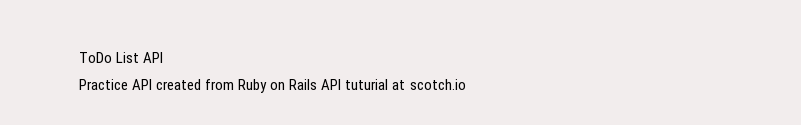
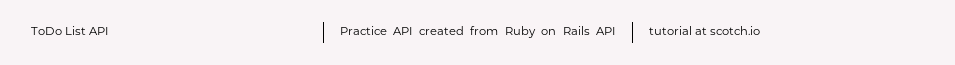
- Practice API created from Ruby on Rails API tuturial at scotch.io
+ Practice API created from Ruby on Rails API tutorial at scotch.io

